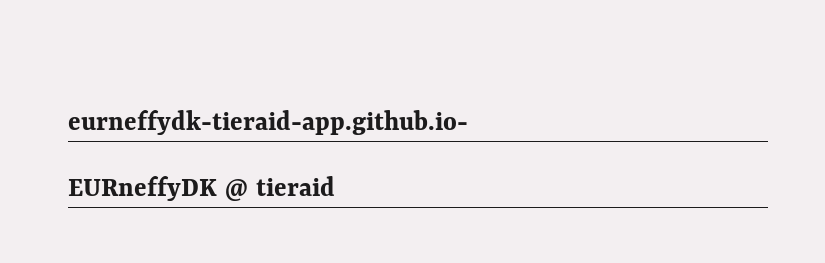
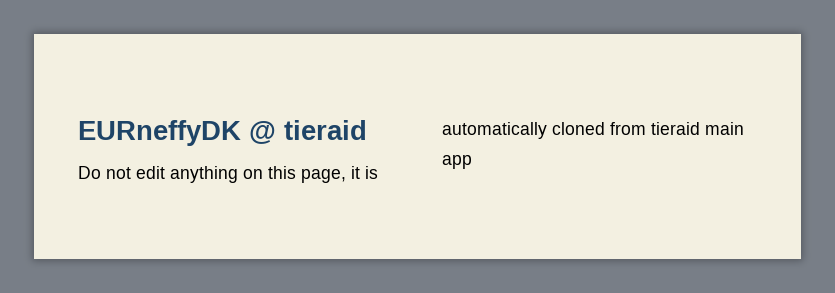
- eurneffydk-tieraid-app.github.io-
+ Do not edit anything on this page, it is automatically cloned from tieraid main app

